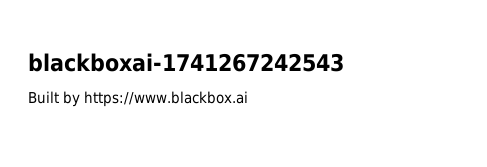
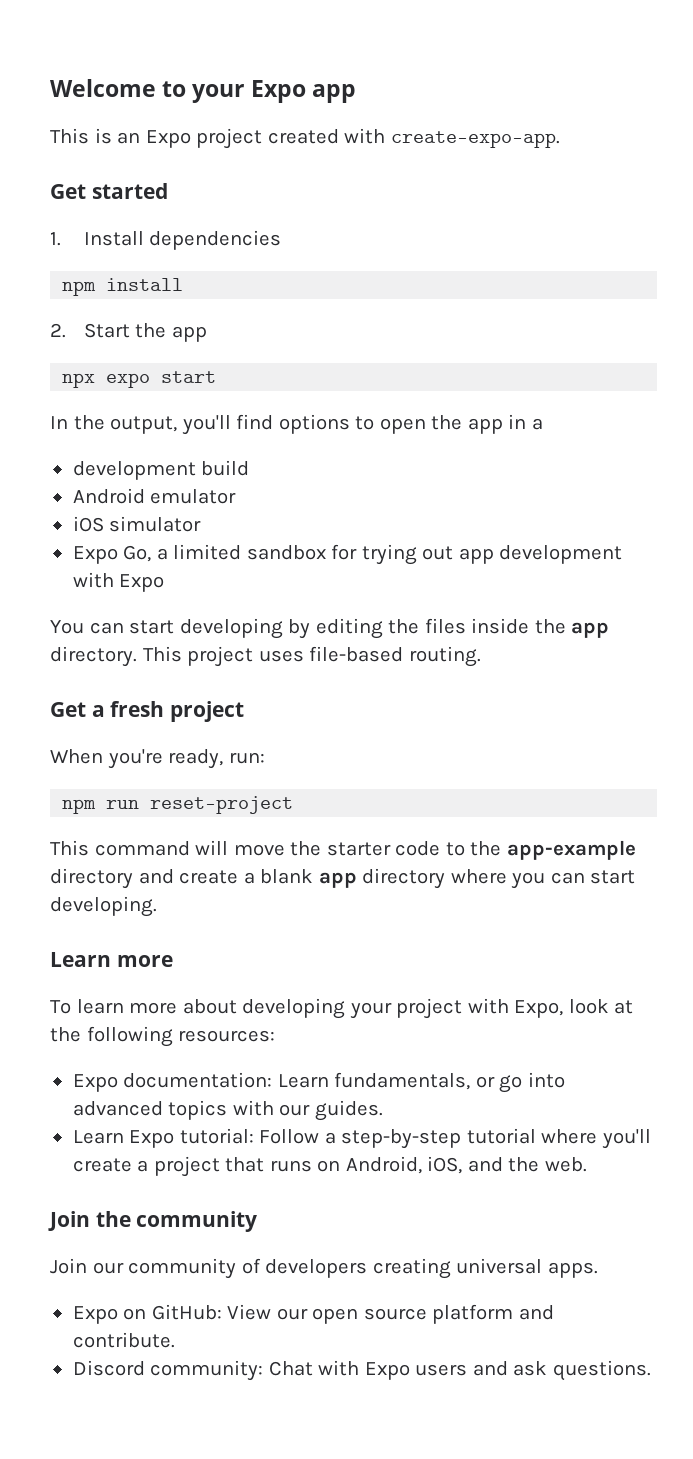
- blackboxai-1741267242543
- Built by https://www.blackbox.ai
+ Welcome to your Expo app
+ This is an Expo project created with create-expo-app.
+ Get started
+ 1. Install dependencies
+ npm install
+ 2. Start the app
+ npx expo start
+ In the output, you'll find options to open the app in a
+ development build
+ Android emulator
+ iOS simulator
+ Expo Go, a limited sandbox for trying out app development with Expo
+ You can start developing by editing the files inside the app directory. This project uses file-based routing.
+ Get a fresh project
+ When you're ready, run:
+ npm run reset-project
+ This command will move the starter code to the app-example directory and create a blank app directory where you can start developing.
+ Learn more
+ To learn more about developing your project with Expo, look at the following resources:
+ Expo documentation: Learn fundamentals, or go into advanced topics with our guides.
+ Learn Expo tutorial: Follow a step-by-step tutorial where you'll create a project that runs on Android, iOS, and the web.
+ Join the community
+ Join our community of developers creating universal apps.
+ Expo on GitHub: View our open source platform and contribute.
+ Discord community: Chat with Expo users and ask questions.

